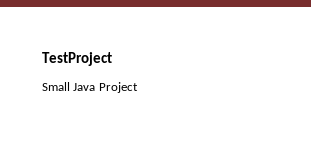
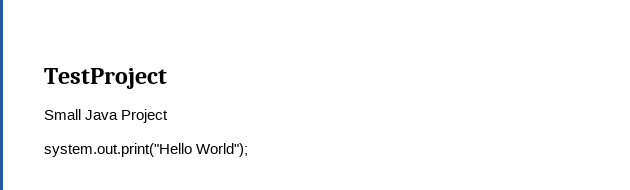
+ system.out.print("Hello World");

